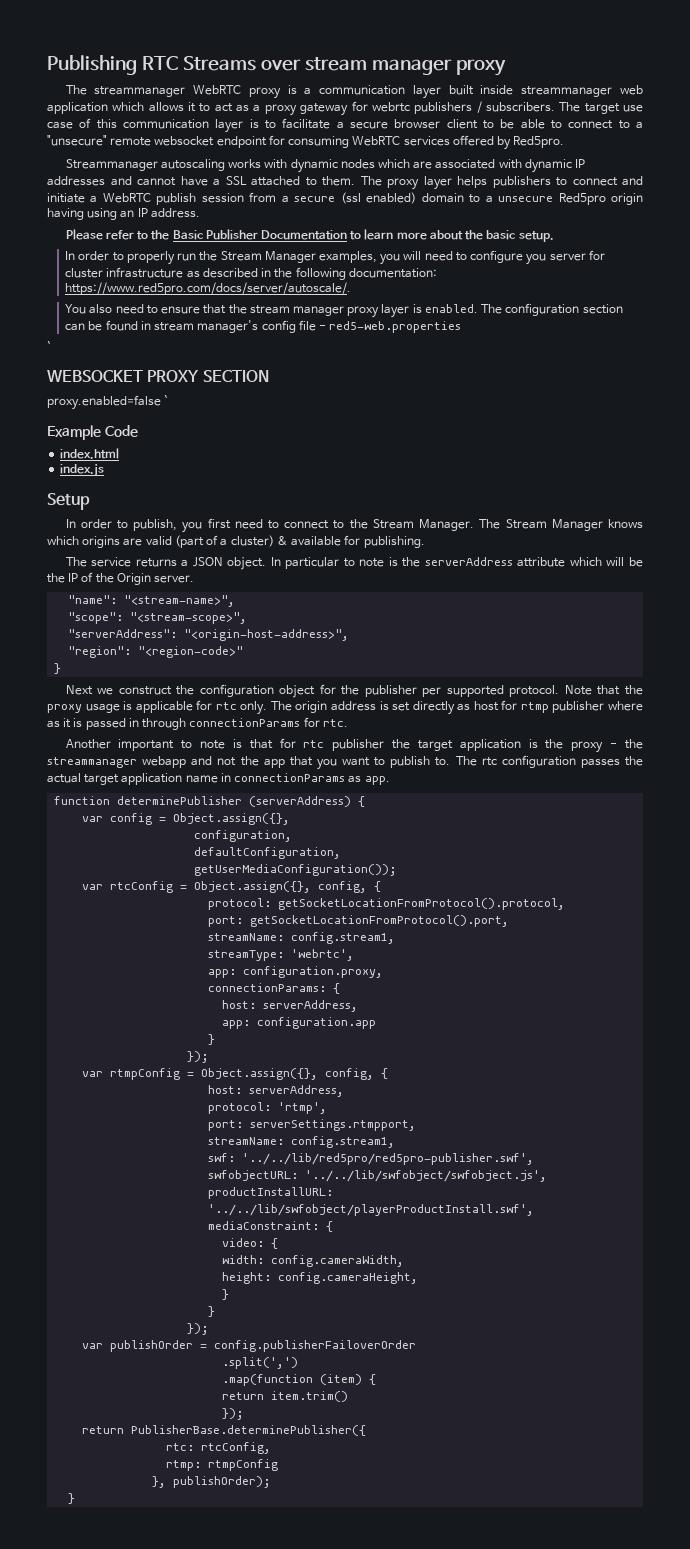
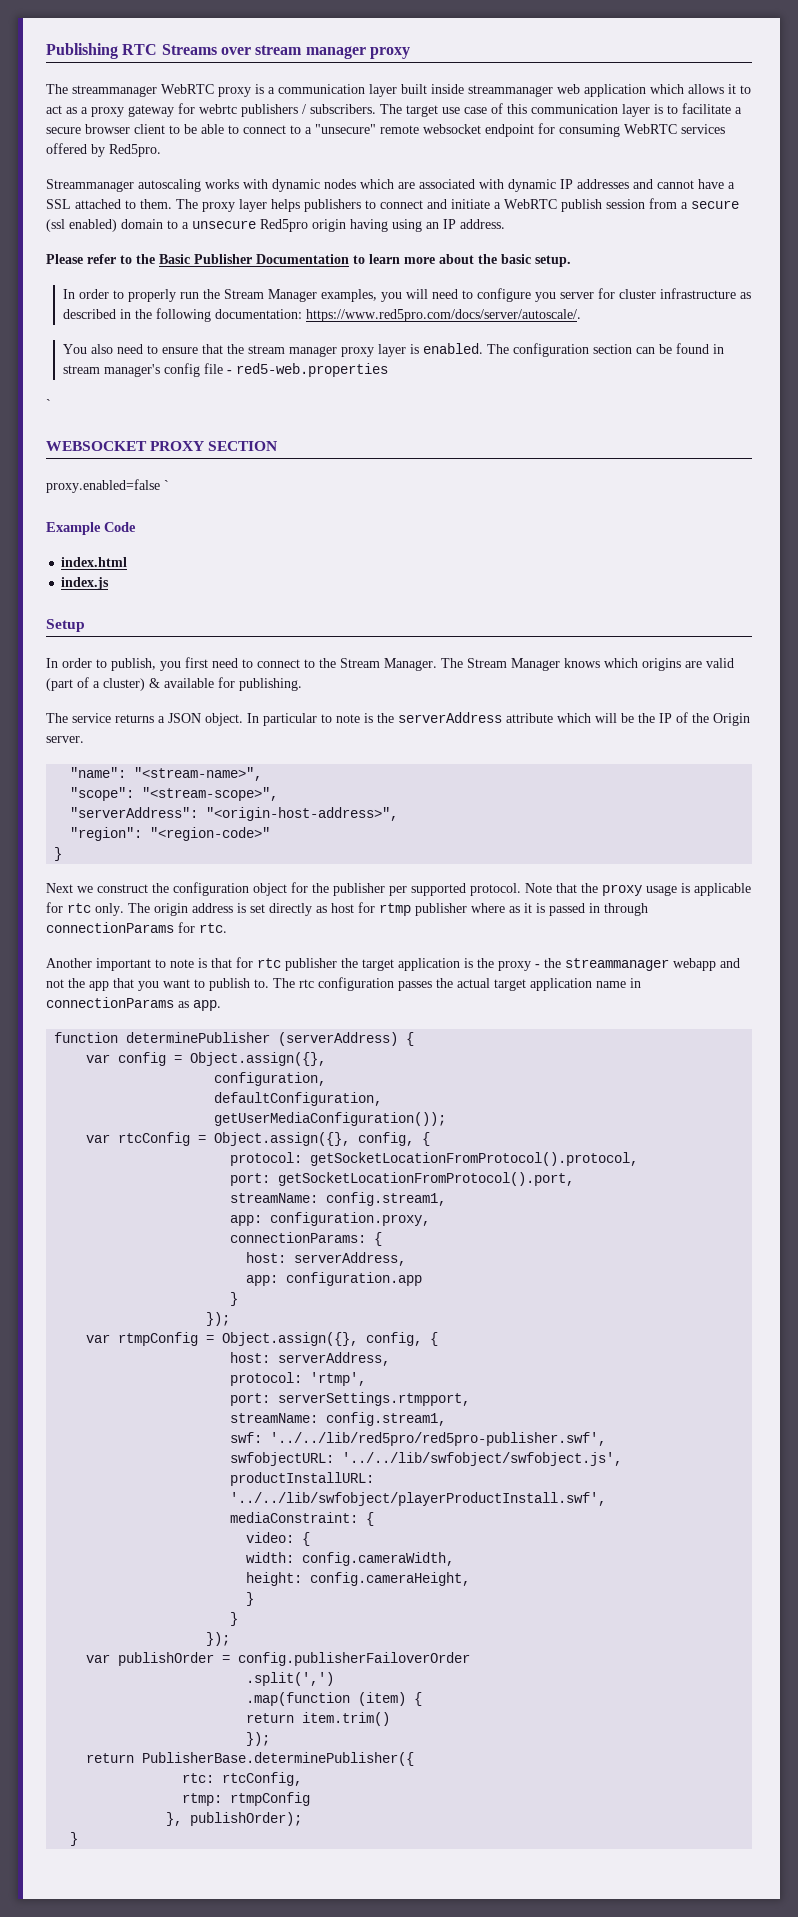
- streamType: 'webrtc',

